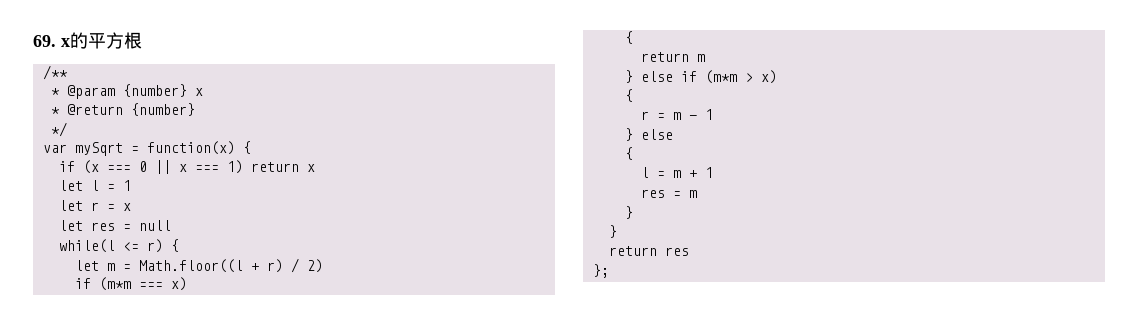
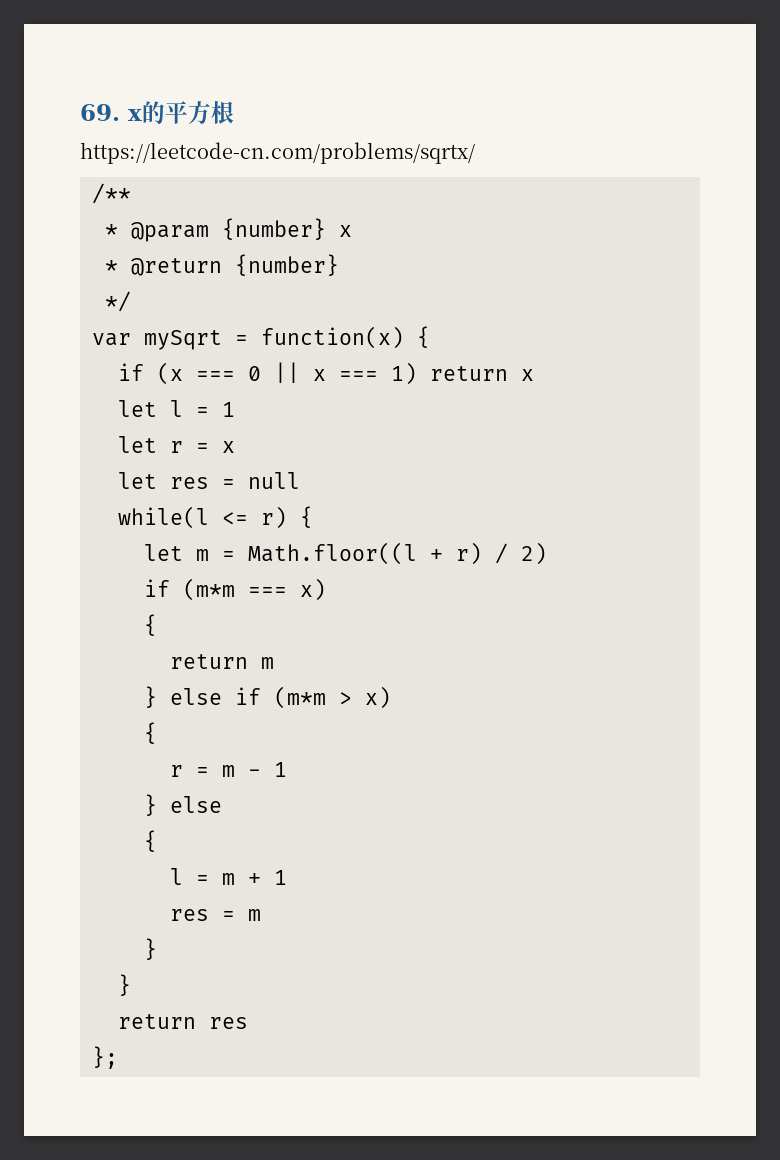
+ https://leetcode-cn.com/problems/sqrtx/

